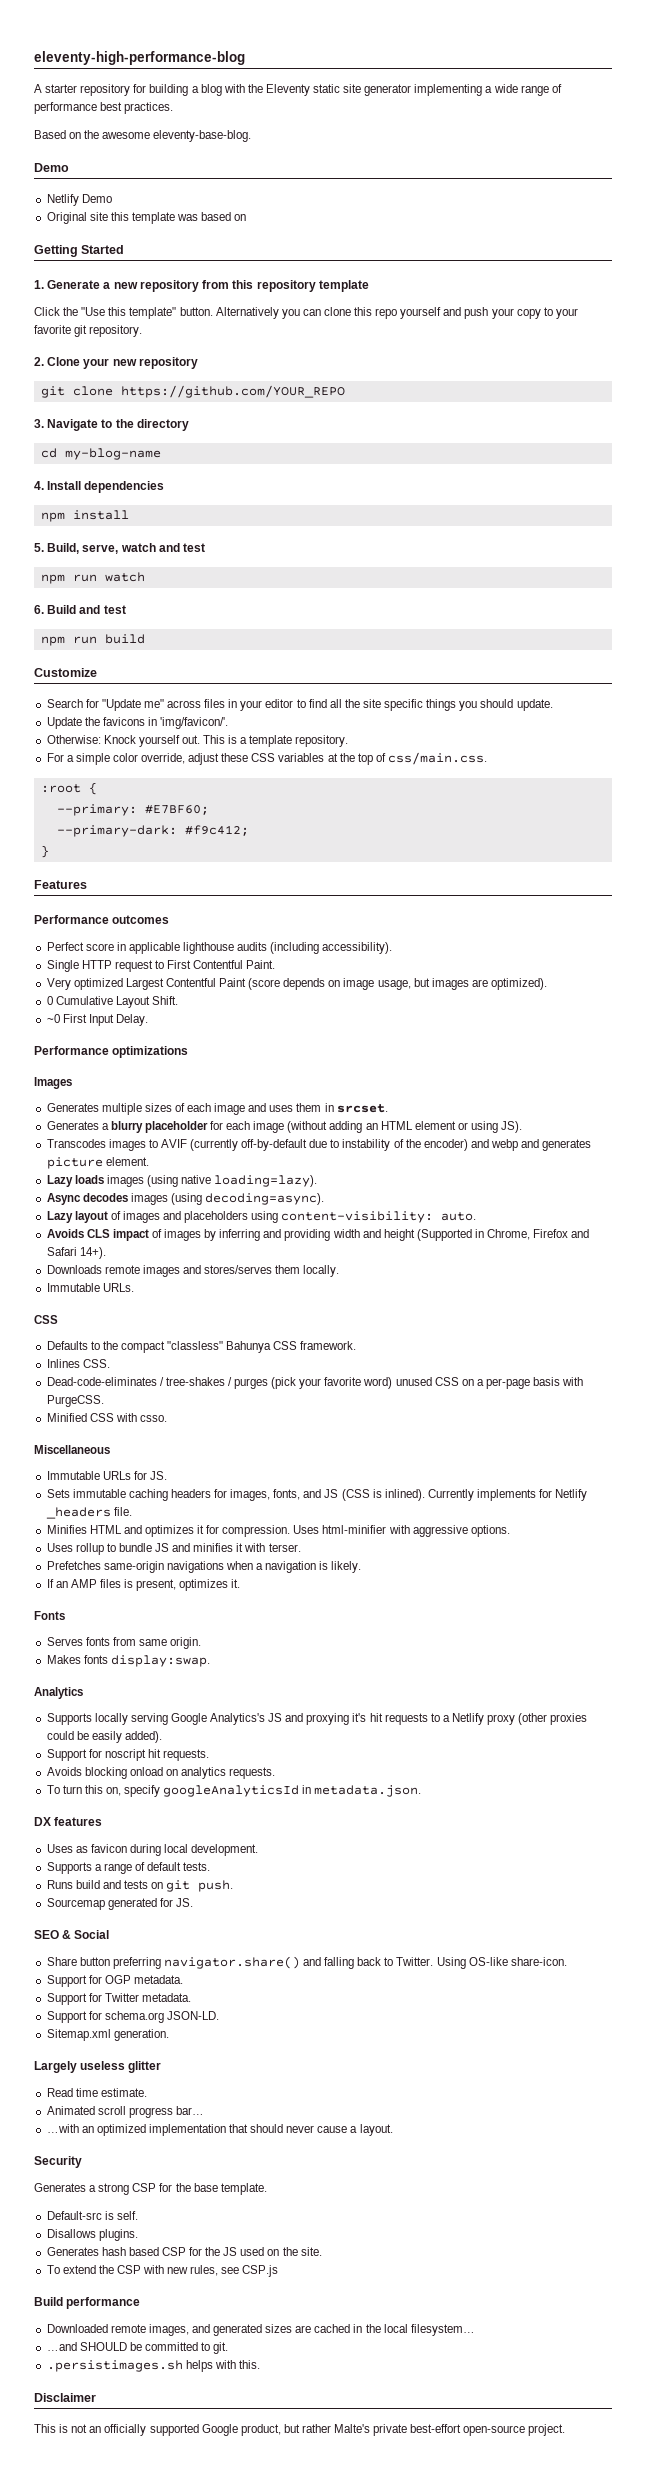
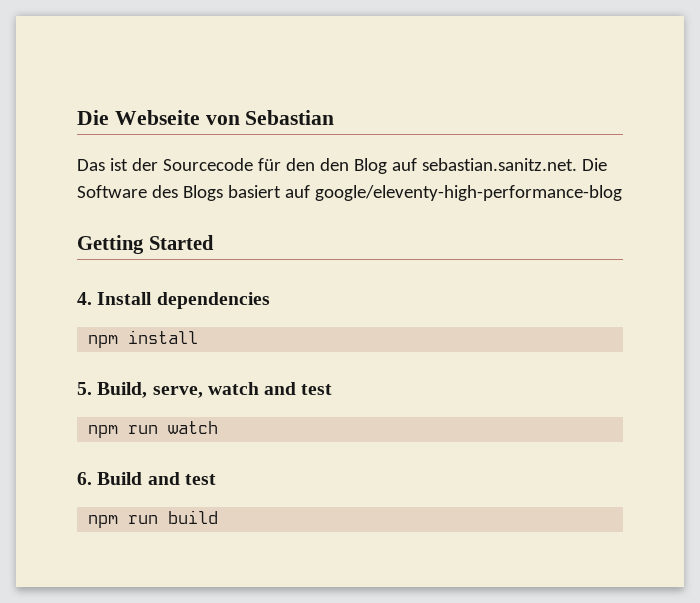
- eleventy-high-performance-blog
- A starter repository for building a blog with the Eleventy static site generator implementing a wide range of performance best practices.
- Based on the awesome eleventy-base-blog.
- Demo
- Netlify Demo
- Original site this template was based on
+ Die Webseite von Sebastian
+ Das ist der Sourcecode für den den Blog auf sebastian.sanitz.net. Die Software des Blogs basiert auf google/eleventy-high-performance-blog
  Getting Started
- 1. Generate a new repository from this repository template
- Click the "Use this template" button. Alternatively you can clone this repo yourself and push your copy to your favorite git repository.
- 2. Clone your new repository
- git clone https://github.com/YOUR_REPO
- 3. Navigate to the directory
- cd my-blog-name
- Customize
- Search for "Update me" across files in your editor to find all the site specific things you should update.
- Update the favicons in 'img/favicon/'.
- Otherwise: Knock yourself out. This is a template repository.
- For a simple color override, adjust these CSS variables at the top of css/main.css.
- :root {
- --primary: #E7BF60;
- --primary-dark: #f9c412;
- }
- Features
- Performance outcomes
- Perfect score in applicable lighthouse audits (including accessibility).
- Single HTTP request to First Contentful Paint.
- Very optimized Largest Contentful Paint (score depends on image usage, but images are optimized).
- 0 Cumulative Layout Shift.
- ~0 First Input Delay.
- Performance optimizations
- Images
- Generates multiple sizes of each image and uses them in srcset.
- Generates a blurry placeholder for each image (without adding an HTML element or using JS).
- Transcodes images to AVIF (currently off-by-default due to instability of the encoder) and webp and generates picture element.
- Lazy loads images (using native loading=lazy).
- Async decodes images (using decoding=async).
- Lazy layout of images and placeholders using content-visibility: auto.
- Avoids CLS impact of images by inferring and providing width and height (Supported in Chrome, Firefox and Safari 14+).
- Downloads remote images and stores/serves them locally.
- Immutable URLs.
- CSS
- Defaults to the compact "classless" Bahunya CSS framework.
- Inlines CSS.
- Dead-code-eliminates / tree-shakes / purges (pick your favorite word) unused CSS on a per-page basis with PurgeCSS.
- Minified CSS with csso.
- Miscellaneous
- Immutable URLs for JS.
- Sets immutable caching headers for images, fonts, and JS (CSS is inlined). Currently implements for Netlify _headers file.
- Minifies HTML and optimizes it for compression. Uses html-minifier with aggressive options.
- Uses rollup to bundle JS and minifies it with terser.
- Prefetches same-origin navigations when a navigation is likely.
- If an AMP files is present, optimizes it.
- Fonts
- Serves fonts from same origin.
- Makes fonts display:swap.
- Analytics
- Supports locally serving Google Analytics's JS and proxying it's hit requests to a Netlify proxy (other proxies could be easily added).
- Support for noscript hit requests.
- Avoids blocking onload on analytics requests.
- To turn this on, specify googleAnalyticsId in metadata.json.
- DX features
- Uses as favicon during local development.
- Supports a range of default tests.
- Runs build and tests on git push.
- Sourcemap generated for JS.
- SEO & Social
- Share button preferring navigator.share() and falling back to Twitter. Using OS-like share-icon.
- Support for OGP metadata.
- Support for Twitter metadata.
- Support for schema.org JSON-LD.
- Sitemap.xml generation.
- Largely useless glitter
- Read time estimate.
- Animated scroll progress bar…
- …with an optimized implementation that should never cause a layout.
- Security
- Generates a strong CSP for the base template.
- Default-src is self.
- Disallows plugins.
- Generates hash based CSP for the JS used on the site.
- To extend the CSP with new rules, see CSP.js
- Build performance
- Downloaded remote images, and generated sizes are cached in the local filesystem…
- …and SHOULD be committed to git.
- .persistimages.sh helps with this.
- Disclaimer
- This is not an officially supported Google product, but rather Malte's private best-effort open-source project.

